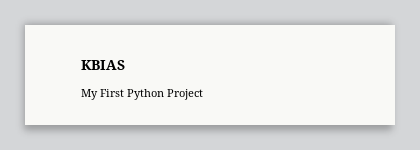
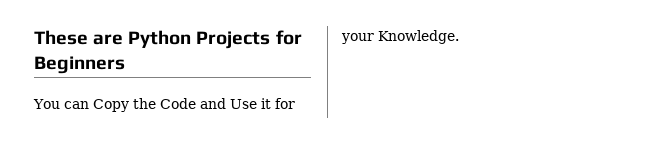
- KBIAS
- My First Python Project
+ These are Python Projects for Beginners
+ You can Copy the Code and Use it for your Knowledge.

